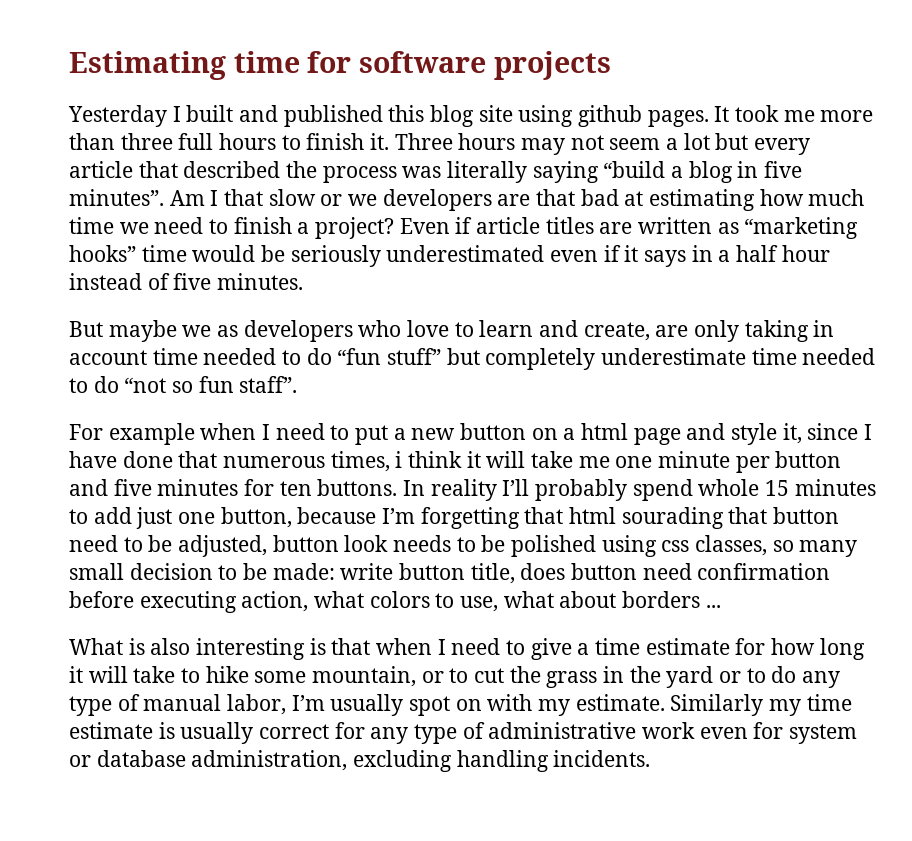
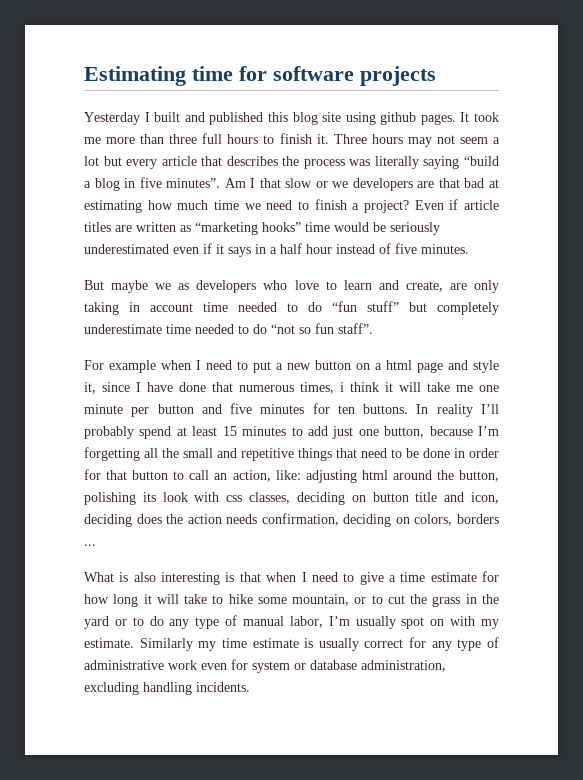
- Three hours may not seem a lot but every article that described the process was literally saying “build a blog in five minutes”.
+ Three hours may not seem a lot but every article that describes the process was literally saying “build a blog in five minutes”.
- In reality I’ll probably spend whole 15 minutes to add just one button, because I’m forgetting that html sourading that button need to be adjusted, button look needs to be polished using css classes, so many small decision to be made: write button title, does button need confirmation before executing action, what colors to use, what about borders ...
+ In reality I’ll probably spend at least 15 minutes to add just one button, because I’m forgetting all the small and repetitive things that need to be done in order for that button to call an action, like: adjusting html around the button, polishing its look with css classes, deciding on button title and icon, deciding does the action needs confirmation, deciding on colors, borders ...

